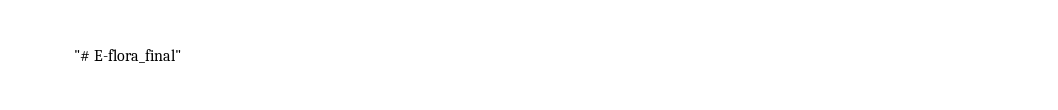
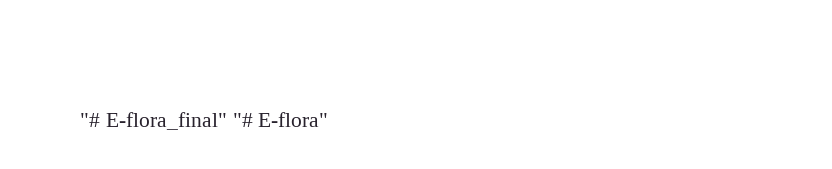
- "# E-flora_final"
+ "# E-flora_final" "# E-flora"

